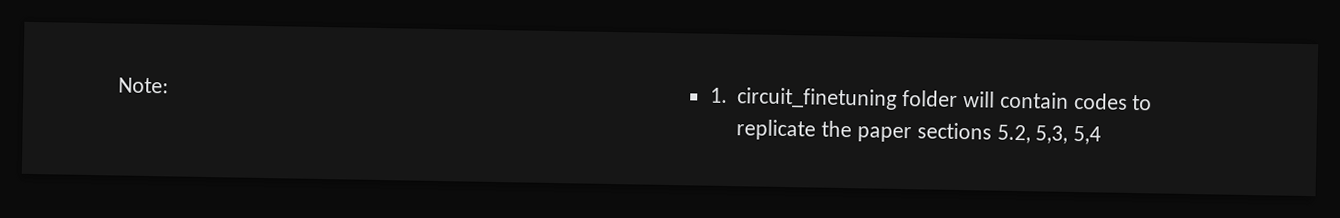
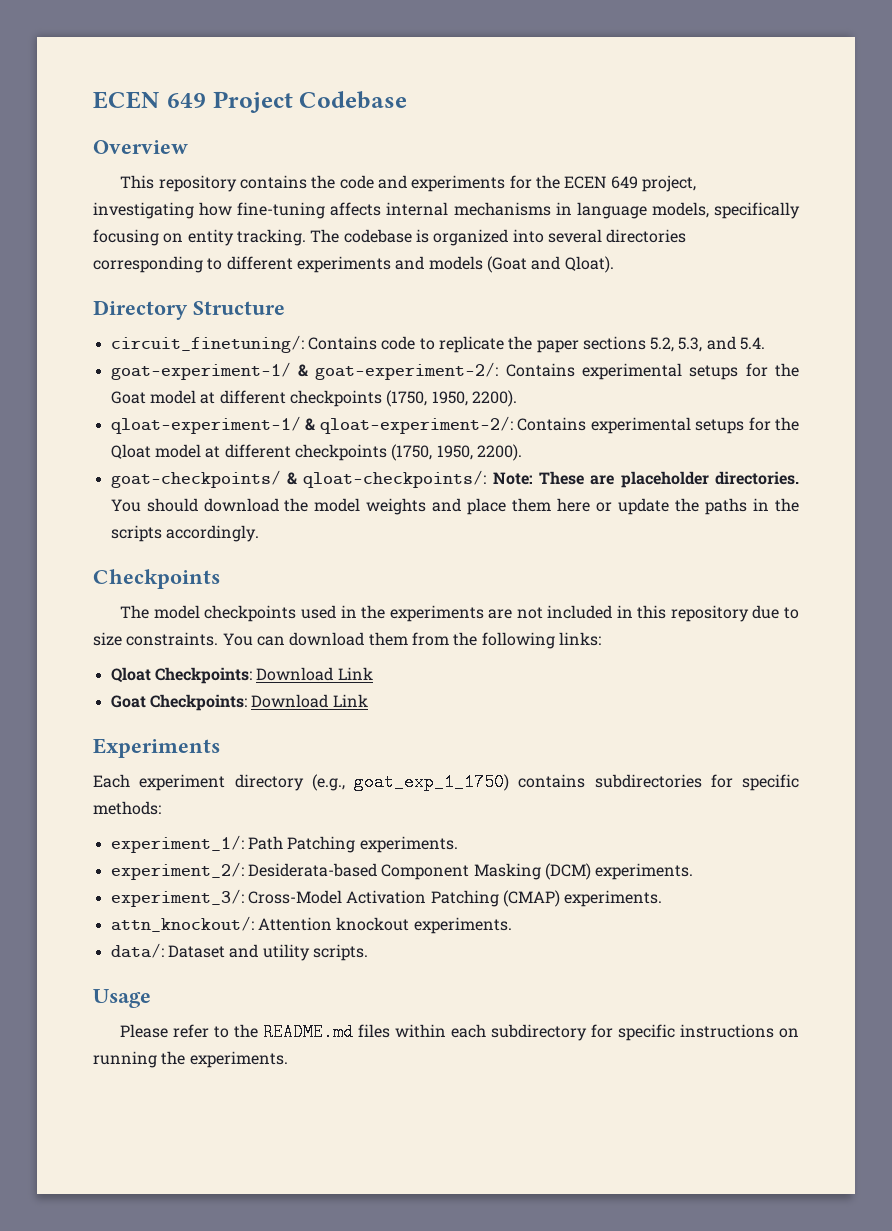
- Note:
- 1. circuit_finetuning folder will contain codes to replicate the paper sections 5.2, 5,3, 5,4
+ ECEN 649 Project Codebase
+ Overview
+ This repository contains the code and experiments for the ECEN 649 project, investigating how fine-tuning affects internal mechanisms in language models, specifically focusing on entity tracking. The codebase is organized into several directories corresponding to different experiments and models (Goat and Qloat).
+ Directory Structure
+ circuit_finetuning/: Contains code to replicate the paper sections 5.2, 5.3, and 5.4.
+ goat-experiment-1/ & goat-experiment-2/: Contains experimental setups for the Goat model at different checkpoints (1750, 1950, 2200).
+ qloat-experiment-1/ & qloat-experiment-2/: Contains experimental setups for the Qloat model at different checkpoints (1750, 1950, 2200).
+ goat-checkpoints/ & qloat-checkpoints/: Note: These are placeholder directories. You should download the model weights and place them here or update the paths in the scripts accordingly.
+ Checkpoints
+ The model checkpoints used in the experiments are not included in this repository due to size constraints. You can download them from the following links:
+ Qloat Checkpoints: Download Link
+ Goat Checkpoints: Download Link
+ Experiments
+ Each experiment directory (e.g., goat_exp_1_1750) contains subdirectories for specific methods:
+ experiment_1/: Path Patching experiments.
+ experiment_2/: Desiderata-based Component Masking (DCM) experiments.
+ experiment_3/: Cross-Model Activation Patching (CMAP) experiments.
+ attn_knockout/: Attention knockout experiments.
+ data/: Dataset and utility scripts.
+ Usage
+ Please refer to the README.md files within each subdirectory for specific instructions on running the experiments.

